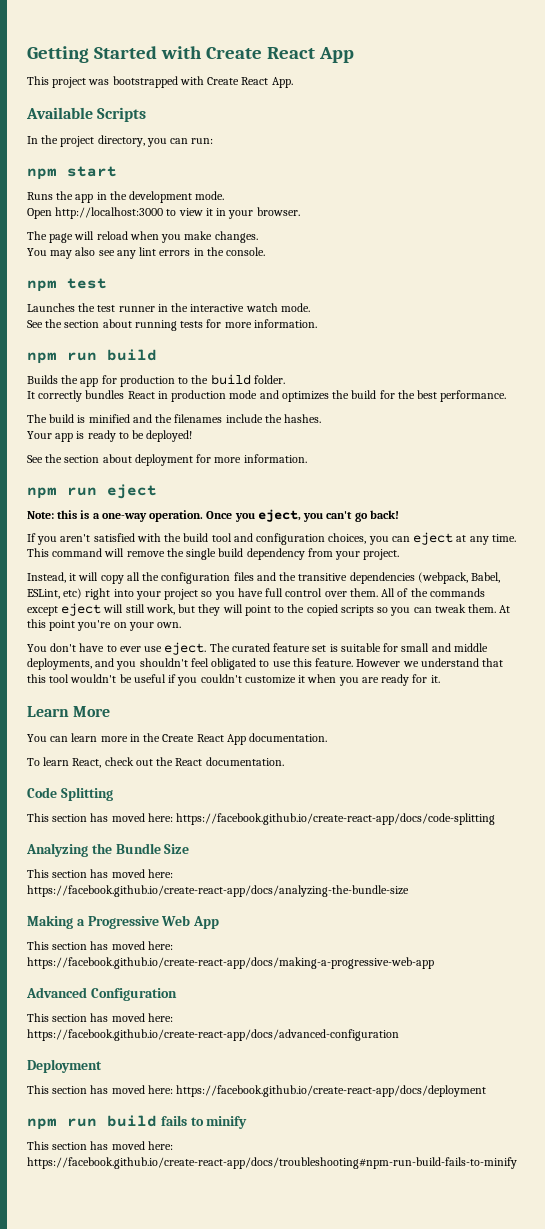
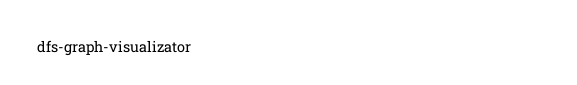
- Getting Started with Create React App
- This project was bootstrapped with Create React App.
- Available Scripts
- In the project directory, you can run:
- npm start
- Runs the app in the development mode.
- Open http://localhost:3000 to view it in your browser.
- The page will reload when you make changes.
- You may also see any lint errors in the console.
- npm test
- Launches the test runner in the interactive watch mode.
- See the section about running tests for more information.
- npm run build
- Builds the app for production to the build folder.
- It correctly bundles React in production mode and optimizes the build for the best performance.
- The build is minified and the filenames include the hashes.
- Your app is ready to be deployed!
- See the section about deployment for more information.
- npm run eject
- Note: this is a one-way operation. Once you eject, you can't go back!
- If you aren't satisfied with the build tool and configuration choices, you can eject at any time. This command will remove the single build dependency from your project.
- Instead, it will copy all the configuration files and the transitive dependencies (webpack, Babel, ESLint, etc) right into your project so you have full control over them. All of the commands except eject will still work, but they will point to the copied scripts so you can tweak them. At this point you're on your own.
- You don't have to ever use eject. The curated feature set is suitable for small and middle deployments, and you shouldn't feel obligated to use this feature. However we understand that this tool wouldn't be useful if you couldn't customize it when you are ready for it.
- Learn More
- You can learn more in the Create React App documentation.
- To learn React, check out the React documentation.
- Code Splitting
- This section has moved here: https://facebook.github.io/create-react-app/docs/code-splitting
- Analyzing the Bundle Size
- This section has moved here: https://facebook.github.io/create-react-app/docs/analyzing-the-bundle-size
- Making a Progressive Web App
- This section has moved here: https://facebook.github.io/create-react-app/docs/making-a-progressive-web-app
- Advanced Configuration
- This section has moved here: https://facebook.github.io/create-react-app/docs/advanced-configuration
- Deployment
- This section has moved here: https://facebook.github.io/create-react-app/docs/deployment
- npm run build fails to minify
- This section has moved here: https://facebook.github.io/create-react-app/docs/troubleshooting#npm-run-build-fails-to-minify
+ dfs-graph-visualizator

